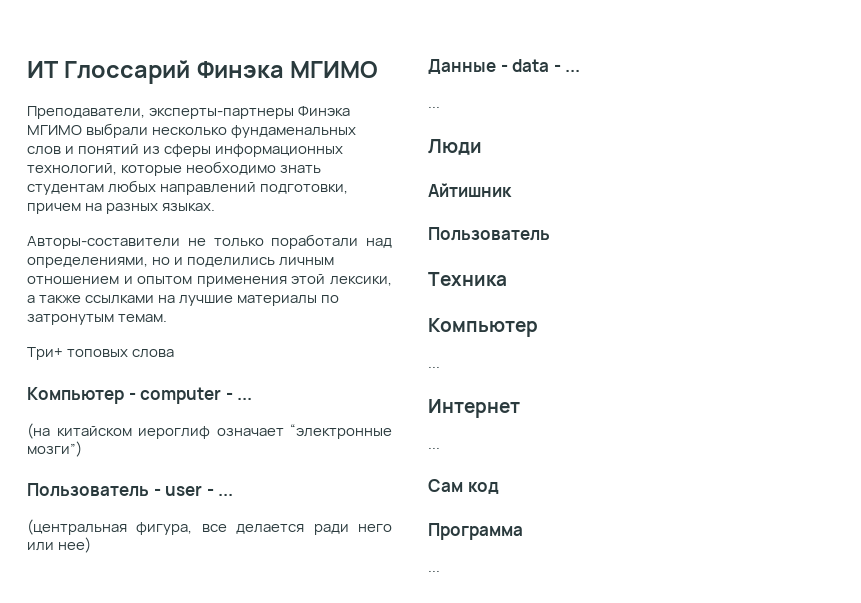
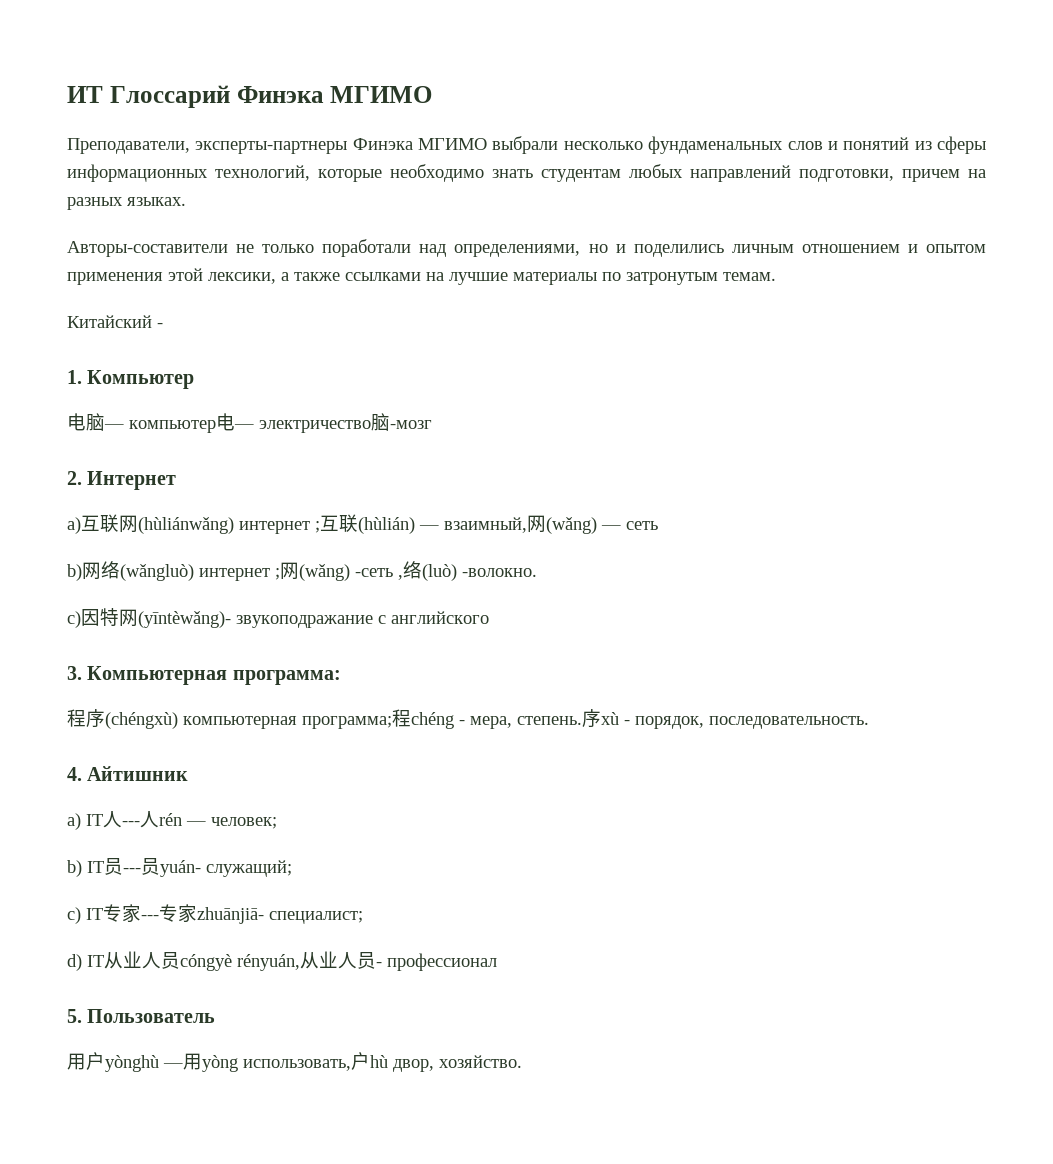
- Три+ топовых слова
- Компьютер - computer - ...
- (на китайском иероглиф означает “электронные мозги”)
- Пользователь - user - ...
- (центральная фигура, все делается ради него или нее)
- Данные - data - ...
- ...
- Люди
- Айтишник
- Пользователь
- Техника
- Компьютер
- ...
- Интернет
- ...
- Сам код
- Программа
- ...
+ Китайский -
+ 1. Компьютер
+ 电脑— компьютер电— электричество脑-мозг
+ 2. Интернет
+ а)互联网(hùliánwǎng) интернет ;互联(hùlián) — взаимный,网(wǎng) — сеть
+ b)网络(wǎngluò) интернет ;网(wǎng) -сеть ,络(luò) -волокно.
+ c)因特网(yīntèwǎng)- звукоподражание с английского
+ 3. Компьютерная программа:
+ 程序(chéngxù) компьютерная программа;程chéng - мера, степень.序xù - порядок, последовательность.
+ 4. Айтишник
+ а) IT人---人rén — человек;
+ b) IT员---员yuán- служащий;
+ c) IT专家---专家zhuānjiā- специалист;
+ d) IT从业人员cóngyè rényuán,从业人员- профессионал
+ 5. Пользователь
+ 用户yònghù —用yòng использовать,户hù двор, хозяйство.

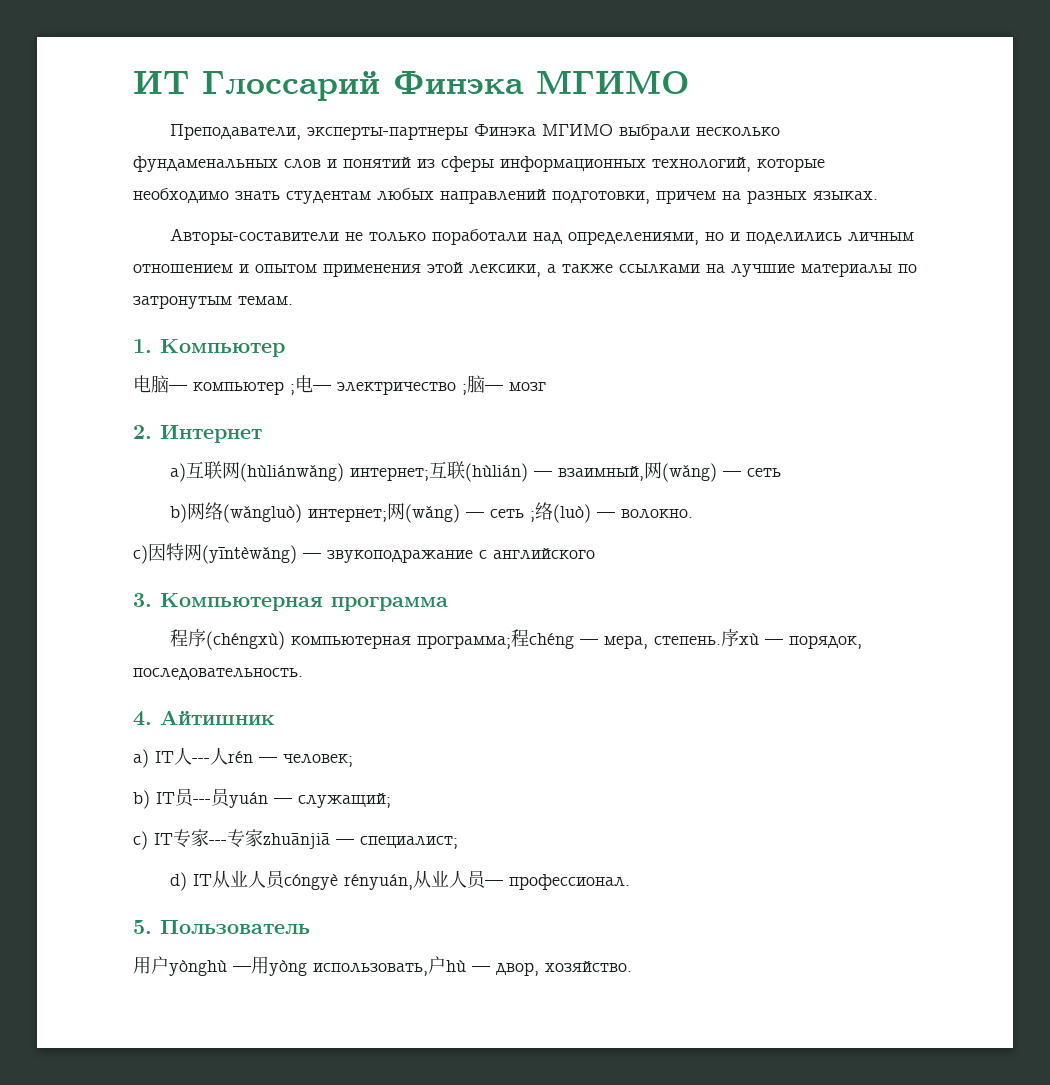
- Китайский -
- 电脑— компьютер电— электричество脑-мозг
+ 电脑— компьютер ;电— электричество ;脑— мозг
- а)互联网(hùliánwǎng) интернет ;互联(hùlián) — взаимный,网(wǎng) — сеть
+ а)互联网(hùliánwǎng) интернет;互联(hùlián) — взаимный,网(wǎng) — сеть
- b)网络(wǎngluò) интернет ;网(wǎng) -сеть ,络(luò) -волокно.
+ b)网络(wǎngluò) интернет;网(wǎng) — сеть ;络(luò) — волокно.
- c)因特网(yīntèwǎng)- звукоподражание с английского
+ c)因特网(yīntèwǎng) — звукоподражание с английского
- 3. Компьютерная программа:
+ 3. Компьютерная программа
- 程序(chéngxù) компьютерная программа;程chéng - мера, степень.
+ 程序(chéngxù) компьютерная программа;程chéng — мера, степень.
- 序xù - порядок, последовательность.
+ 序xù — порядок, последовательность.
- b) IT员---员yuán- служащий;
+ b) IT员---员yuán — служащий;
- c) IT专家---专家zhuānjiā- специалист;
+ c) IT专家---专家zhuānjiā — специалист;
- d) IT从业人员cóngyè rényuán,从业人员- профессионал
+ d) IT从业人员cóngyè rényuán,从业人员— профессионал.
- 用户yònghù —用yòng использовать,户hù двор, хозяйство.
+ 用户yònghù —用yòng использовать,户hù — двор, хозяйство.

